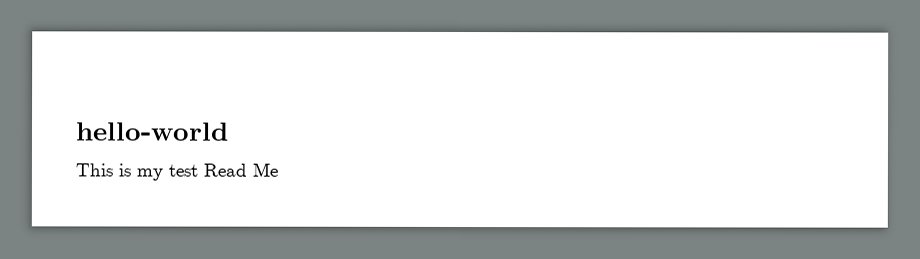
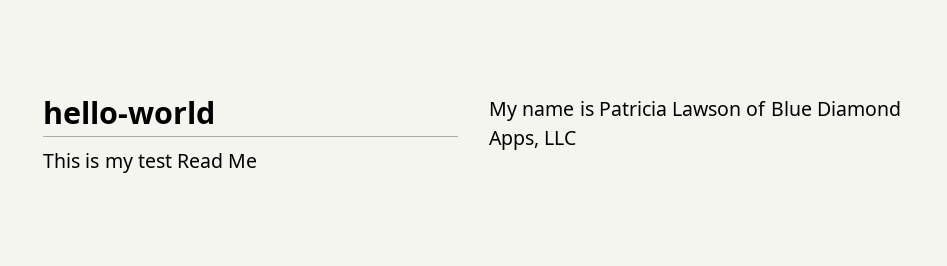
+ My name is Patricia Lawson of Blue Diamond Apps, LLC

